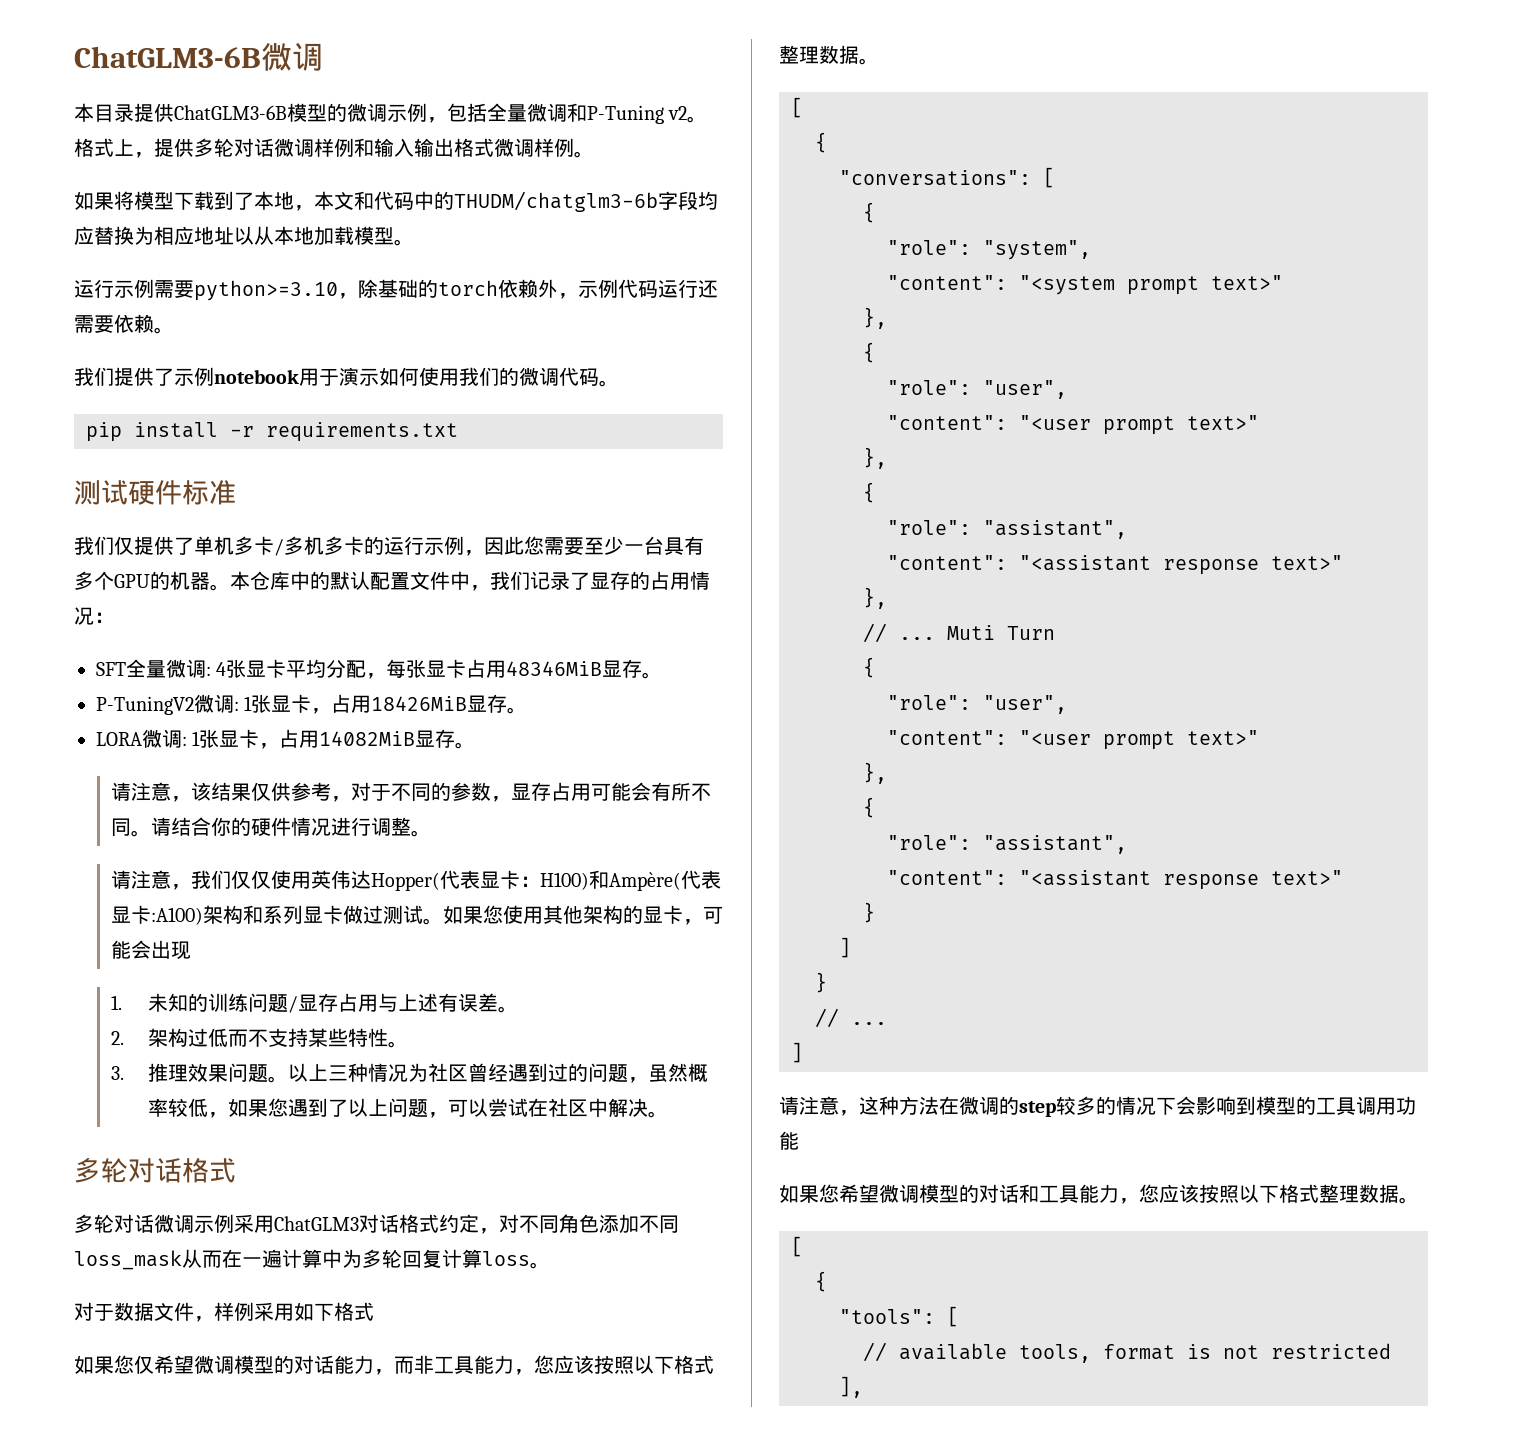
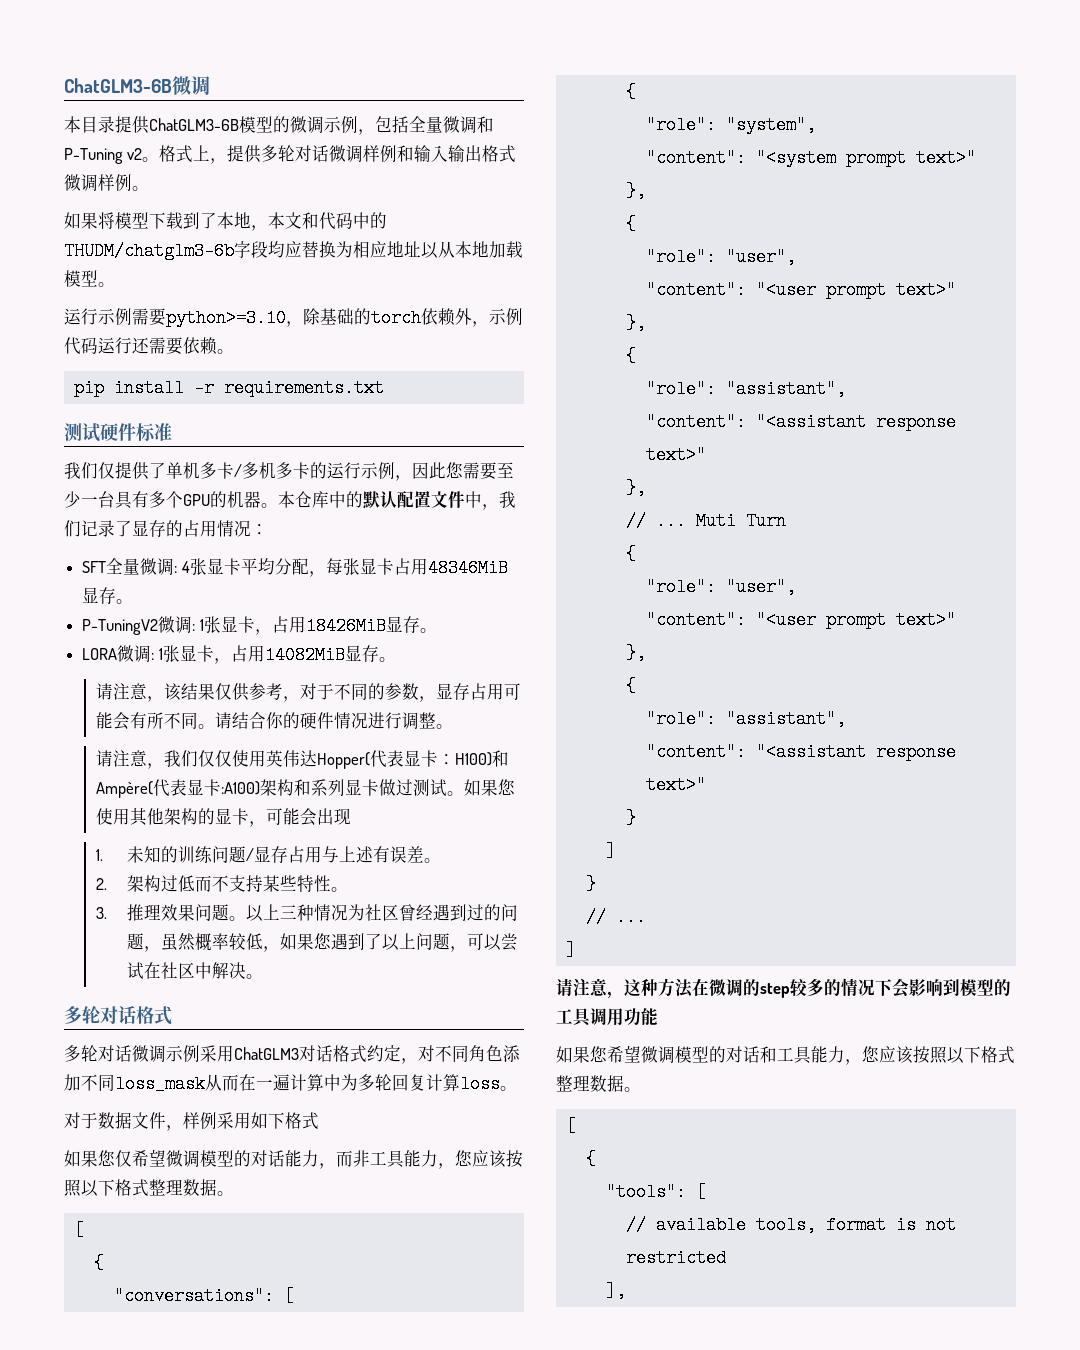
- 我们提供了示例notebook用于演示如何使用我们的微调代码。

